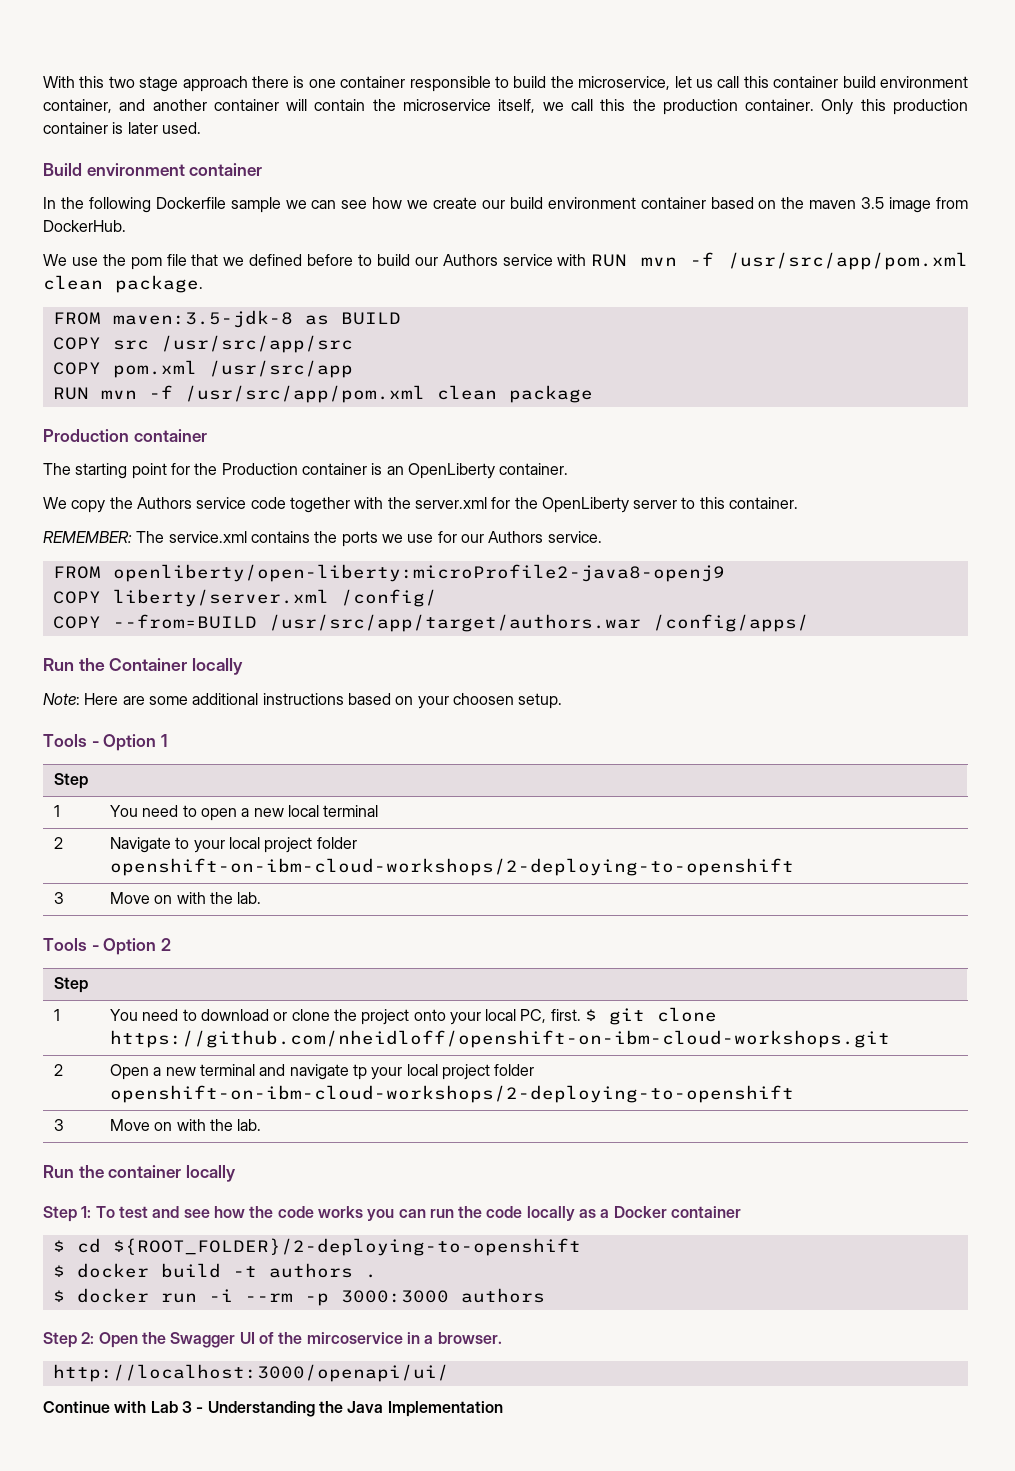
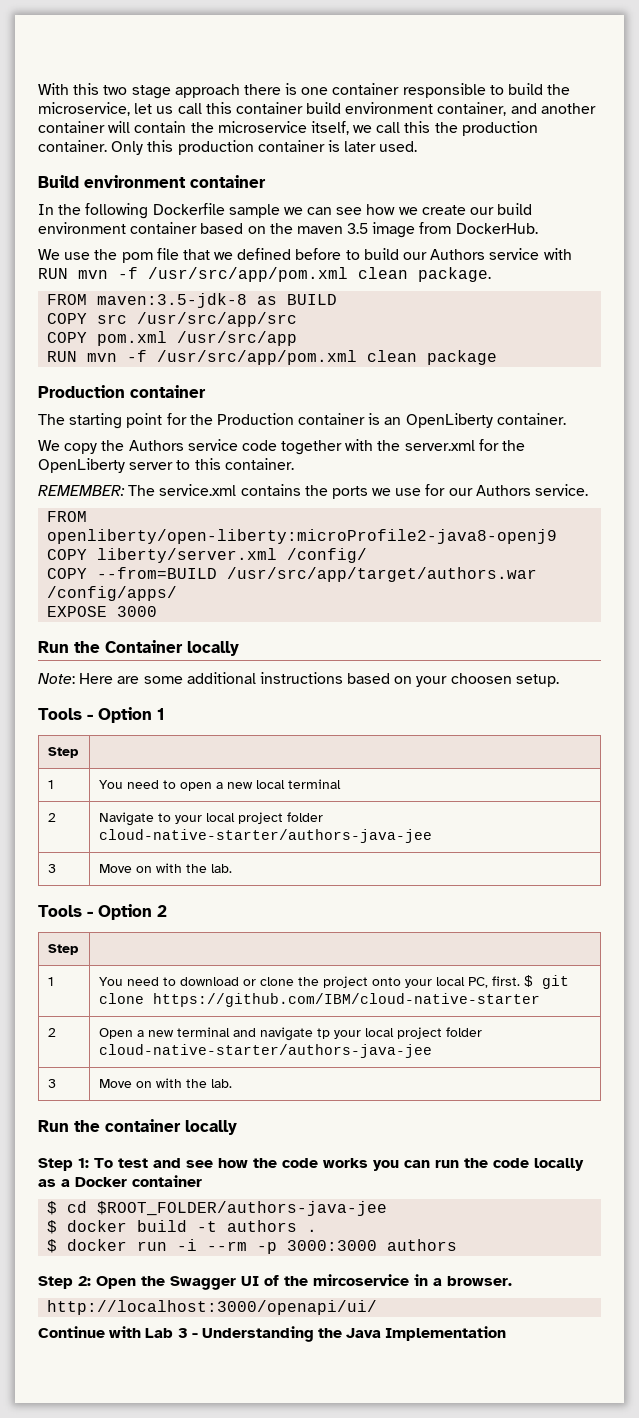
+ EXPOSE 3000
- 2 | Navigate to your local project folder openshift-on-ibm-cloud-workshops/2-deploying-to-openshift
+ 2 | Navigate to your local project folder cloud-native-starter/authors-java-jee
- 1 | You need to download or clone the project onto your local PC, first. $ git clone https://github.com/nheidloff/openshift-on-ibm-cloud-workshops.git
+ 1 | You need to download or clone the project onto your local PC, first. $ git clone https://github.com/IBM/cloud-native-starter
- 2 | Open a new terminal and navigate tp your local project folder openshift-on-ibm-cloud-workshops/2-deploying-to-openshift
+ 2 | Open a new terminal and navigate tp your local project folder cloud-native-starter/authors-java-jee
- $ cd ${ROOT_FOLDER}/2-deploying-to-openshift
+ $ cd $ROOT_FOLDER/authors-java-jee

